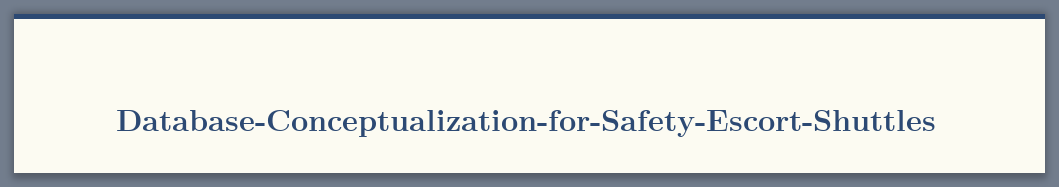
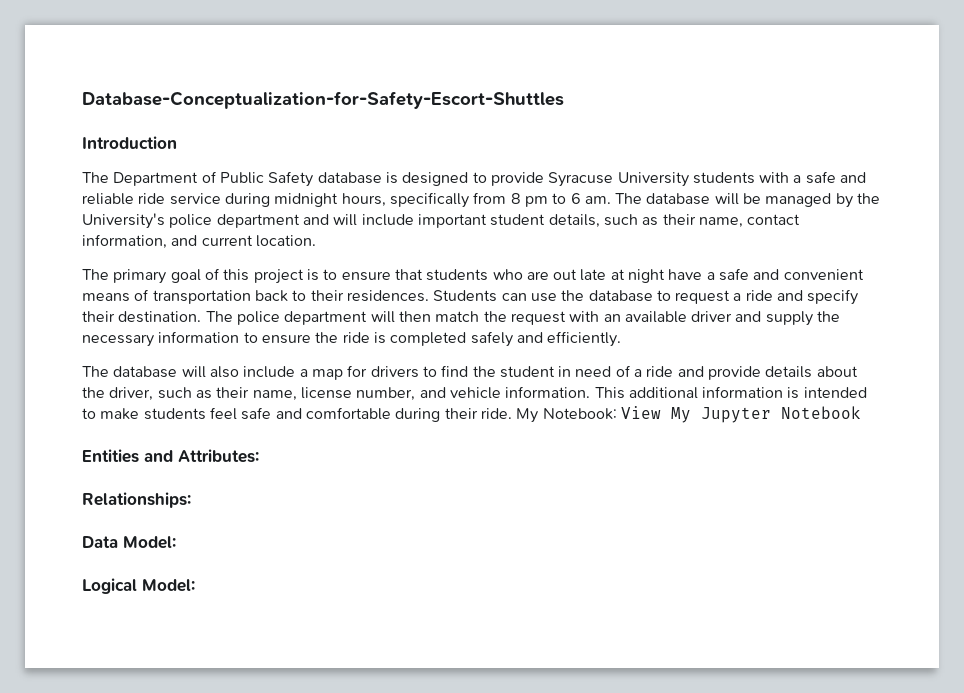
+ Introduction
+ The Department of Public Safety database is designed to provide Syracuse University students with a safe and reliable ride service during midnight hours, specifically from 8 pm to 6 am. The database will be managed by the University's police department and will include important student details, such as their name, contact information, and current location.
+ The primary goal of this project is to ensure that students who are out late at night have a safe and convenient means of transportation back to their residences. Students can use the database to request a ride and specify their destination. The police department will then match the request with an available driver and supply the necessary information to ensure the ride is completed safely and efficiently.
+ The database will also include a map for drivers to find the student in need of a ride and provide details about the driver, such as their name, license number, and vehicle information. This additional information is intended to make students feel safe and comfortable during their ride. My Notebook: View My Jupyter Notebook
+ Entities and Attributes:
+ Relationships:
+ Data Model:
+ Logical Model:

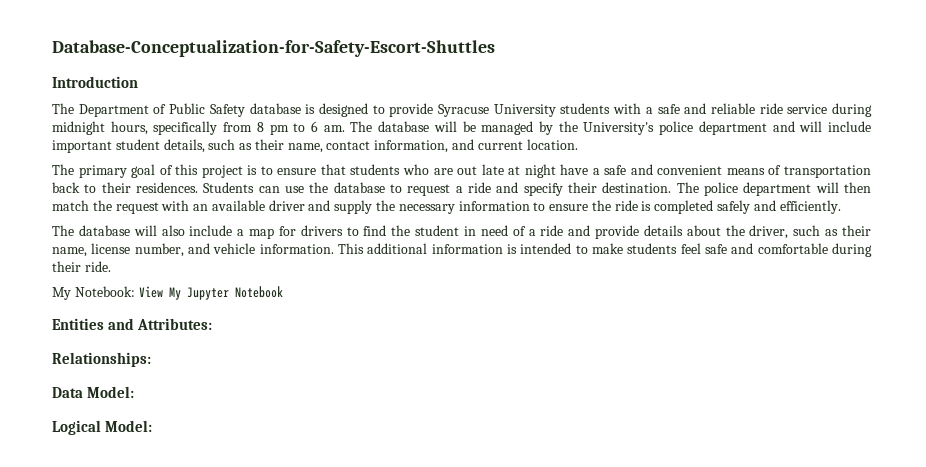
- This additional information is intended to make students feel safe and comfortable during their ride. My Notebook: View My Jupyter Notebook
+ This additional information is intended to make students feel safe and comfortable during their ride.
+ My Notebook: View My Jupyter Notebook

